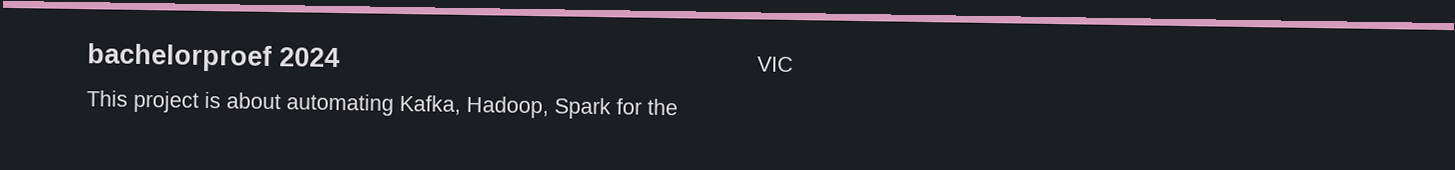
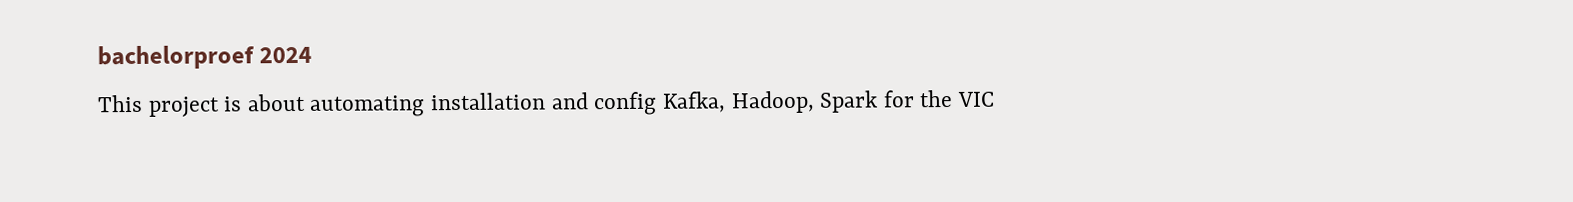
- This project is about automating Kafka, Hadoop, Spark for the VIC
+ This project is about automating installation and config Kafka, Hadoop, Spark for the VIC

